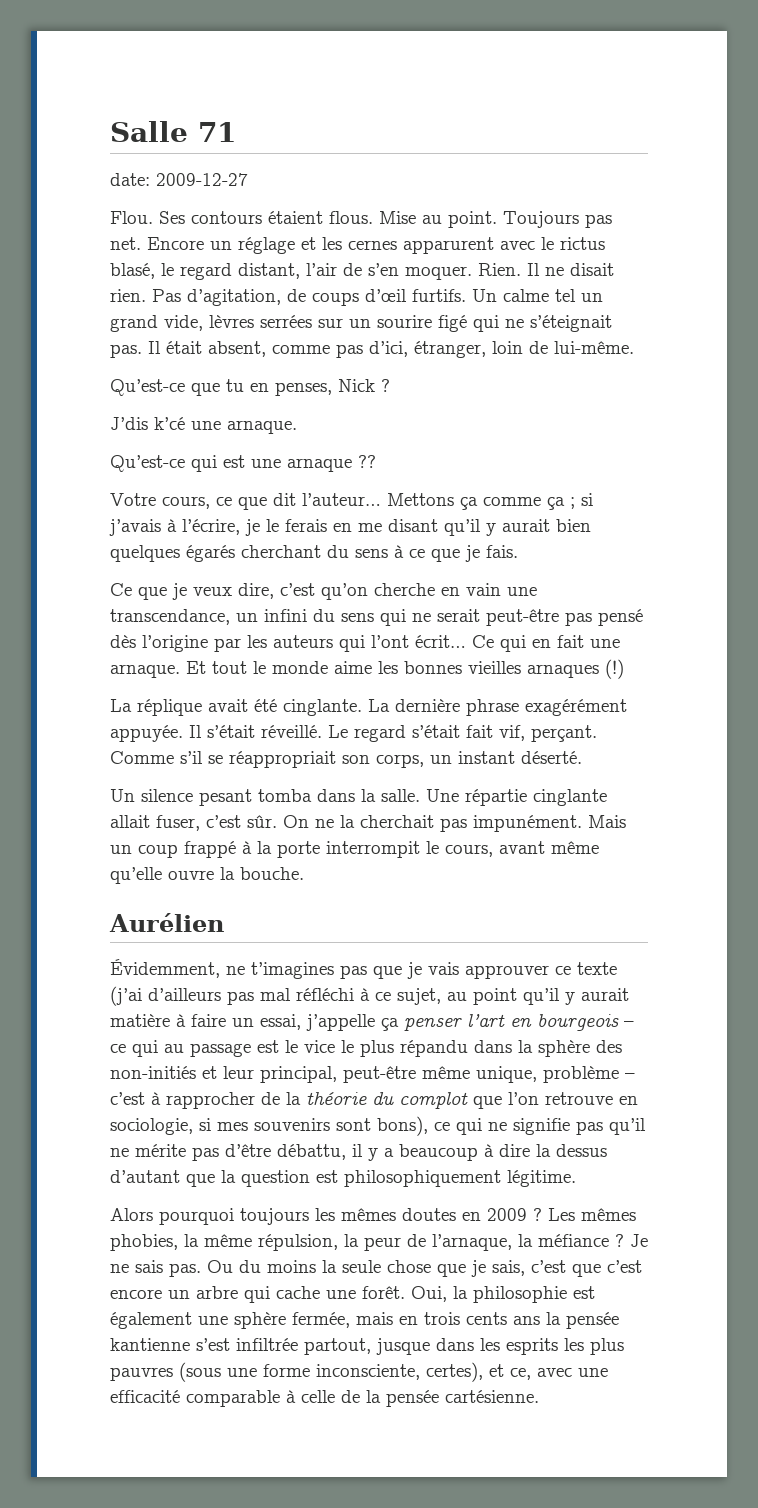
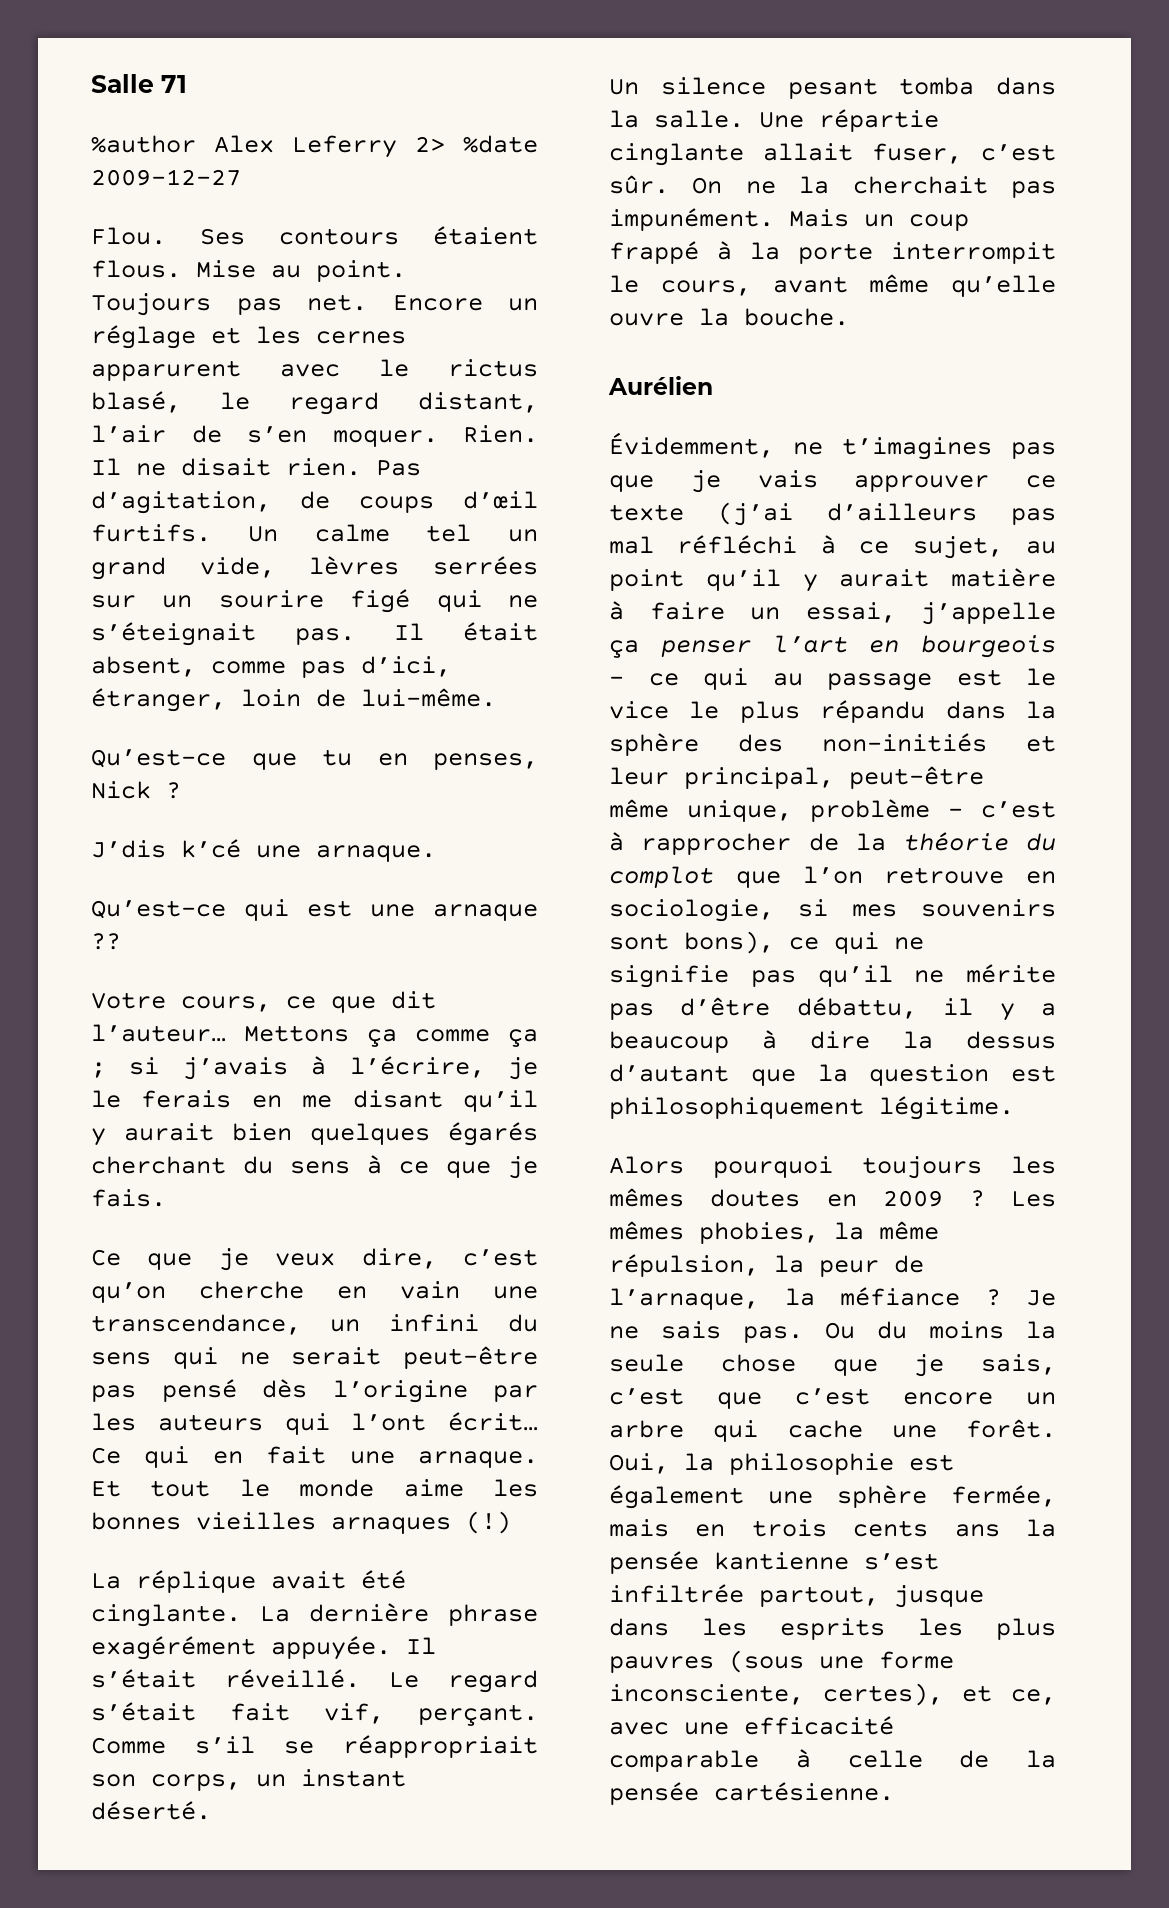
- date: 2009-12-27
+ %author Alex Leferry 2> %date 2009-12-27

